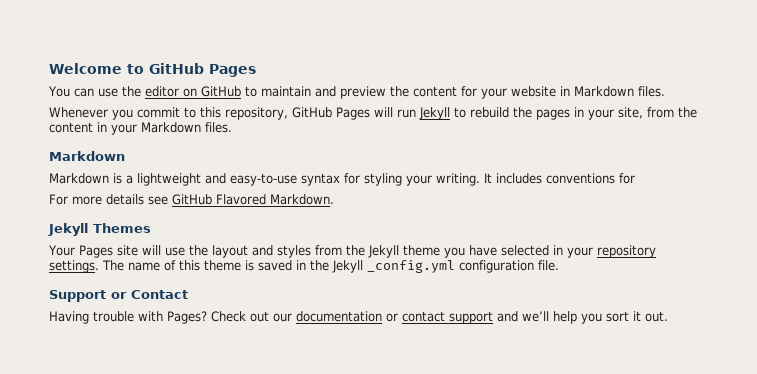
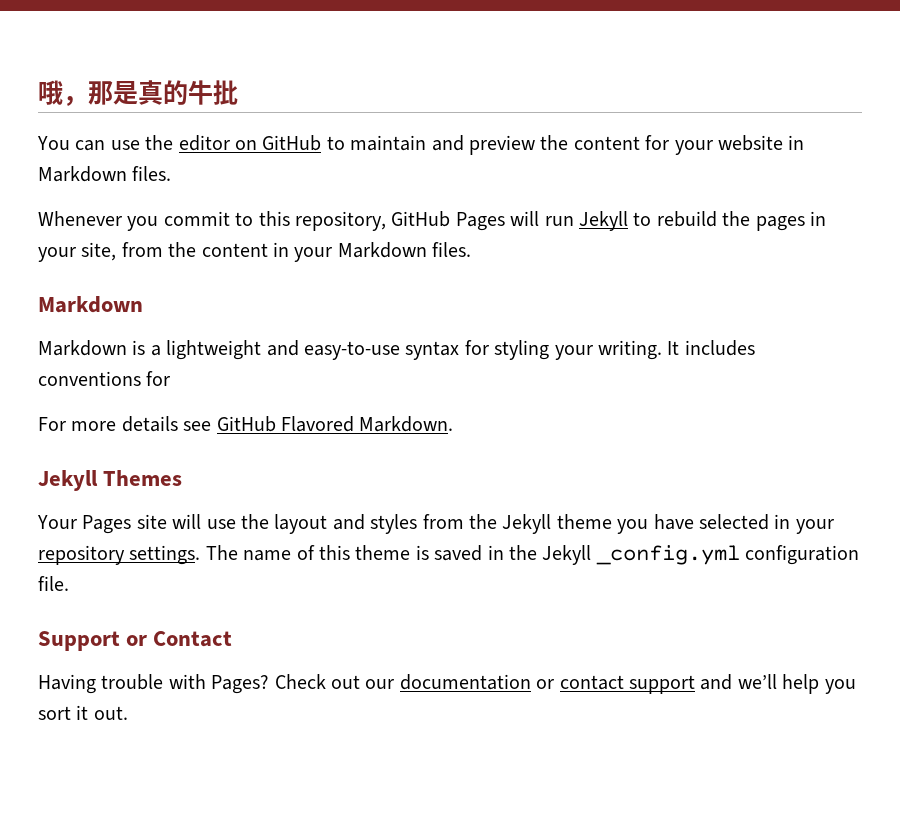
- Welcome to GitHub Pages
+ 哦，那是真的牛批

